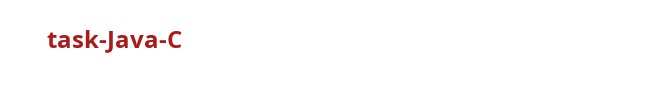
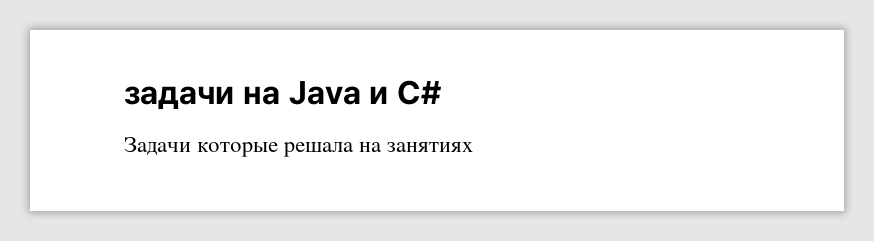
- task-Java-C
+ задачи на Java и C#
+ Задачи которые решала на занятиях

